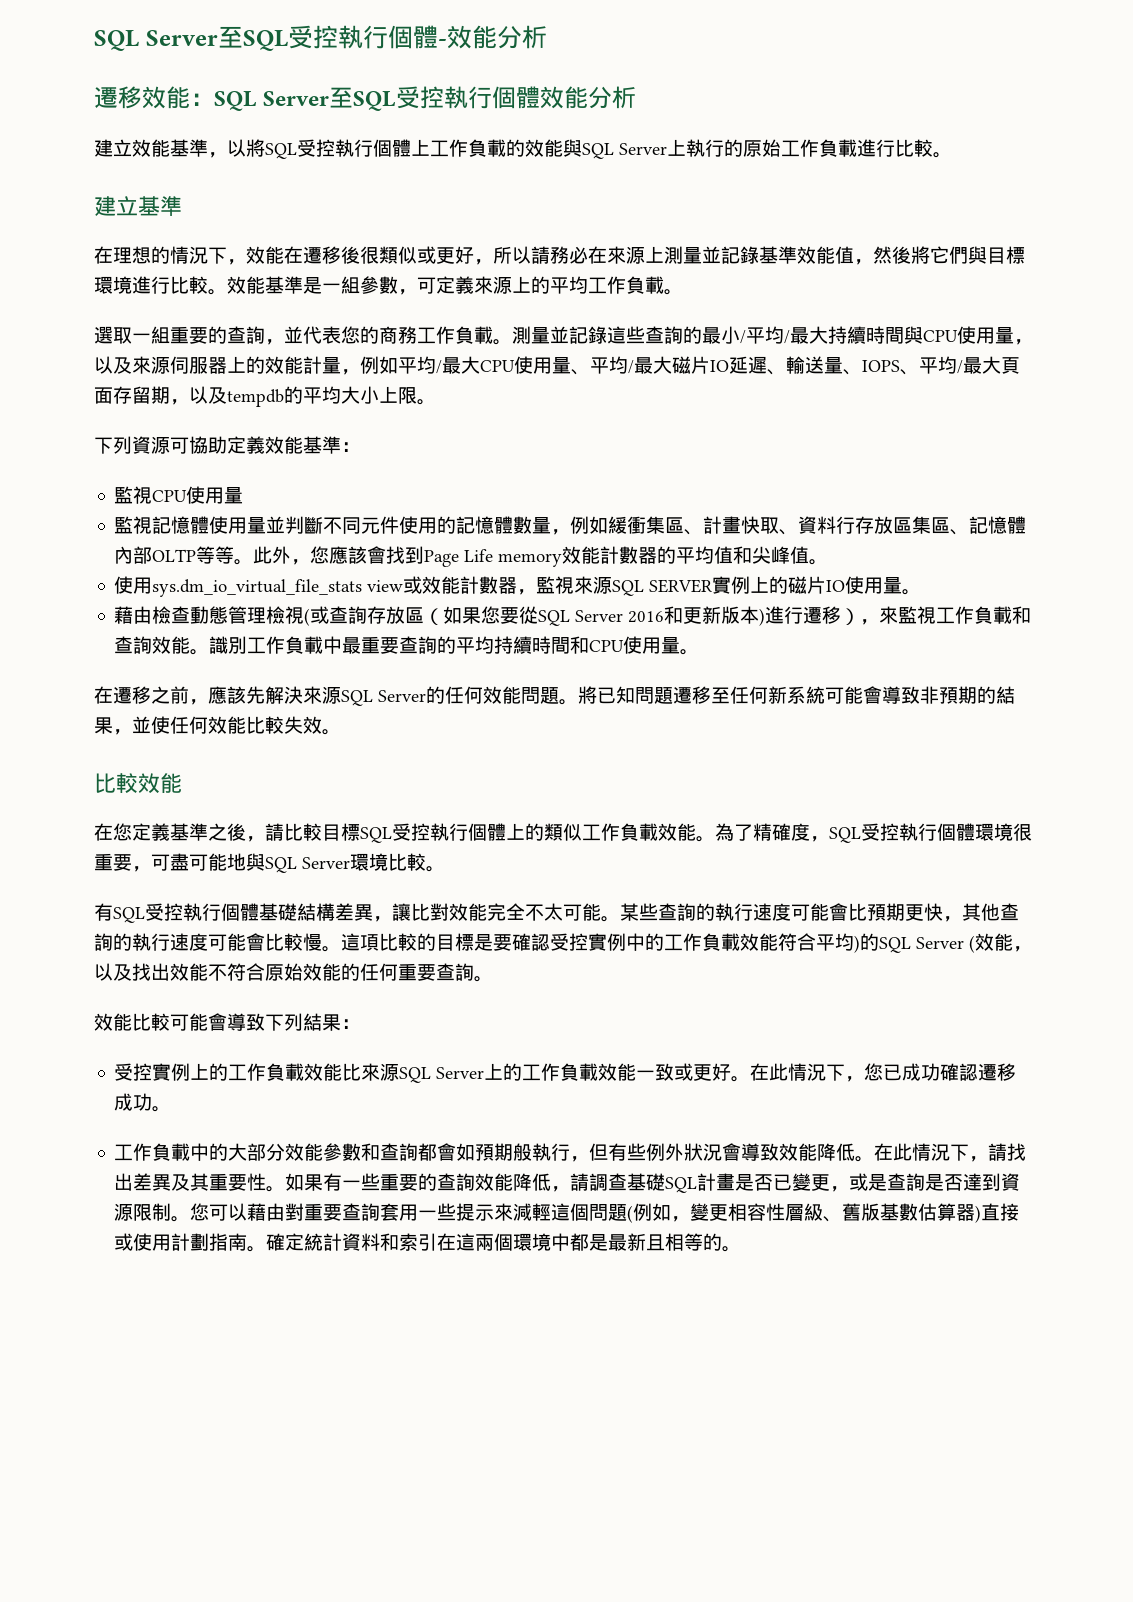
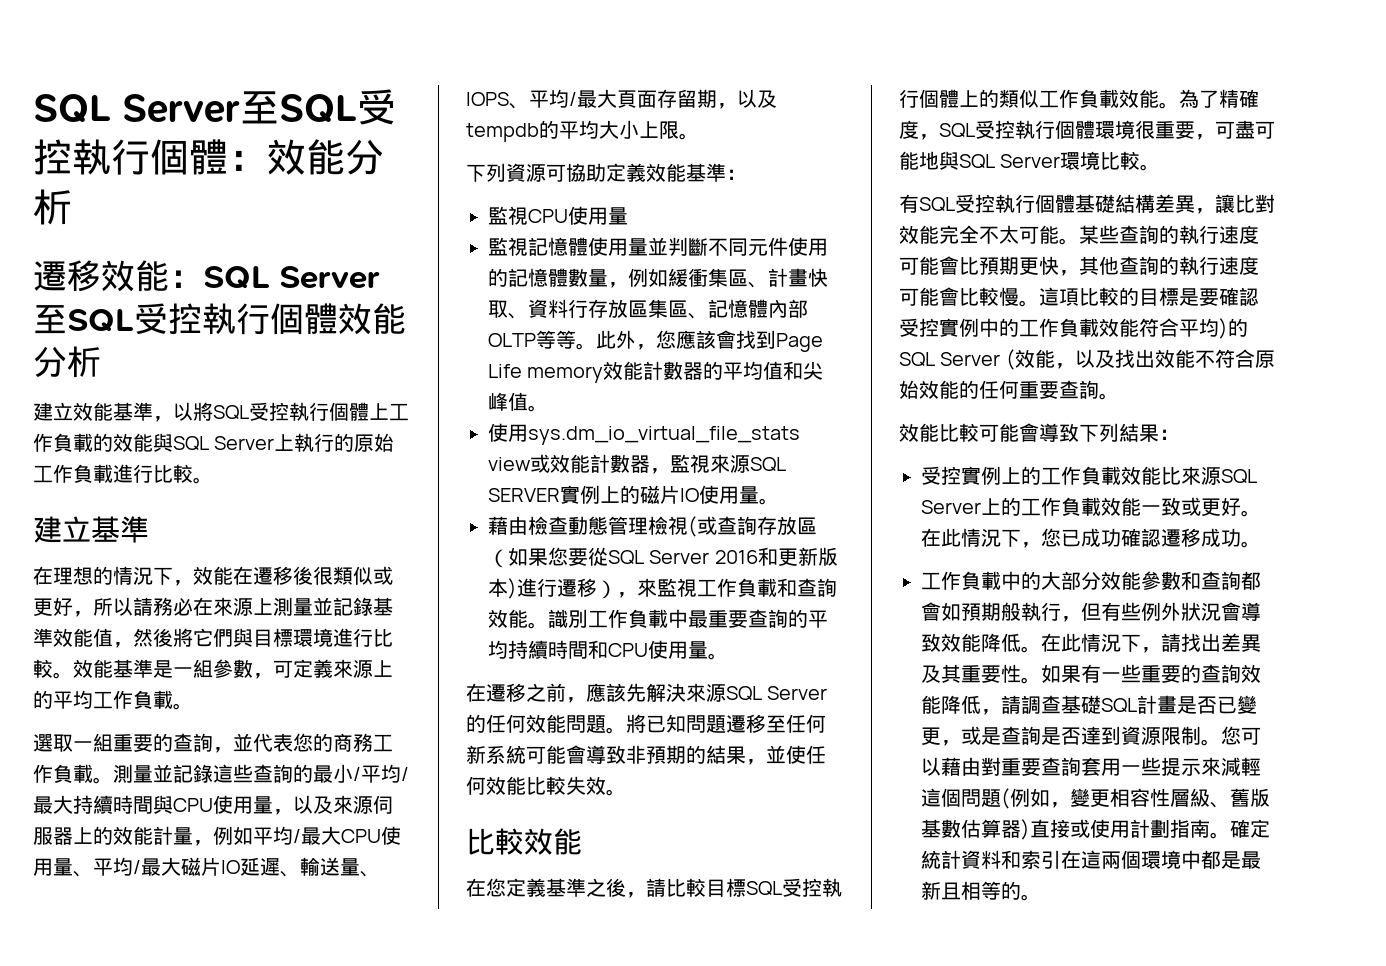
- SQL Server至SQL受控執行個體-效能分析
+ SQL Server至SQL受控執行個體：效能分析

